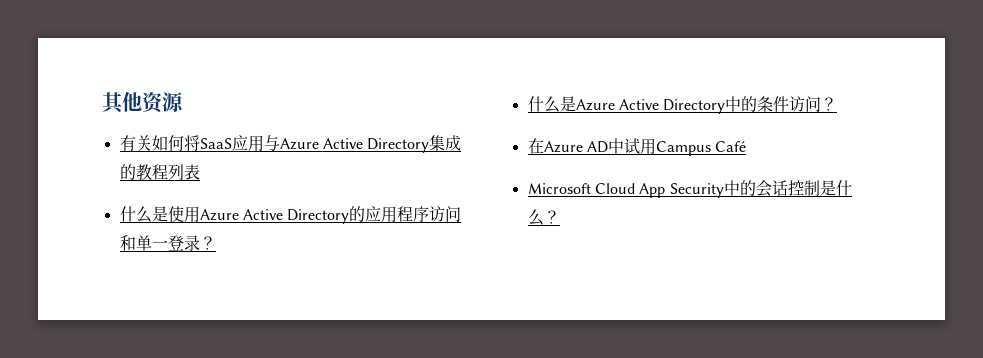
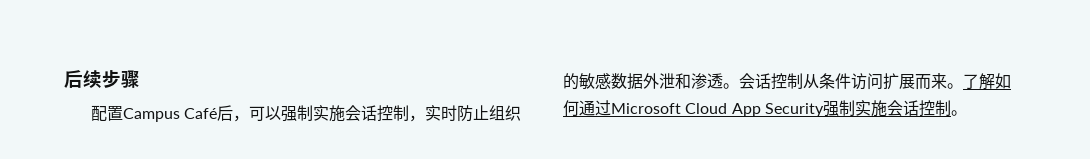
- 其他资源
- 有关如何将SaaS应用与Azure Active Directory集成的教程列表
- 什么是使用Azure Active Directory的应用程序访问和单一登录？
- 什么是Azure Active Directory中的条件访问？
- 在Azure AD中试用Campus Café
- Microsoft Cloud App Security中的会话控制是什么？
+ 后续步骤
+ 配置Campus Café后，可以强制实施会话控制，实时防止组织的敏感数据外泄和渗透。会话控制从条件访问扩展而来。了解如何通过Microsoft Cloud App Security强制实施会话控制。

